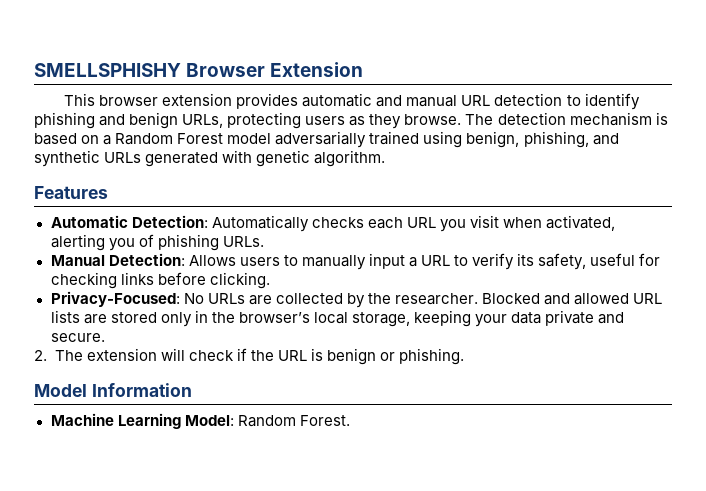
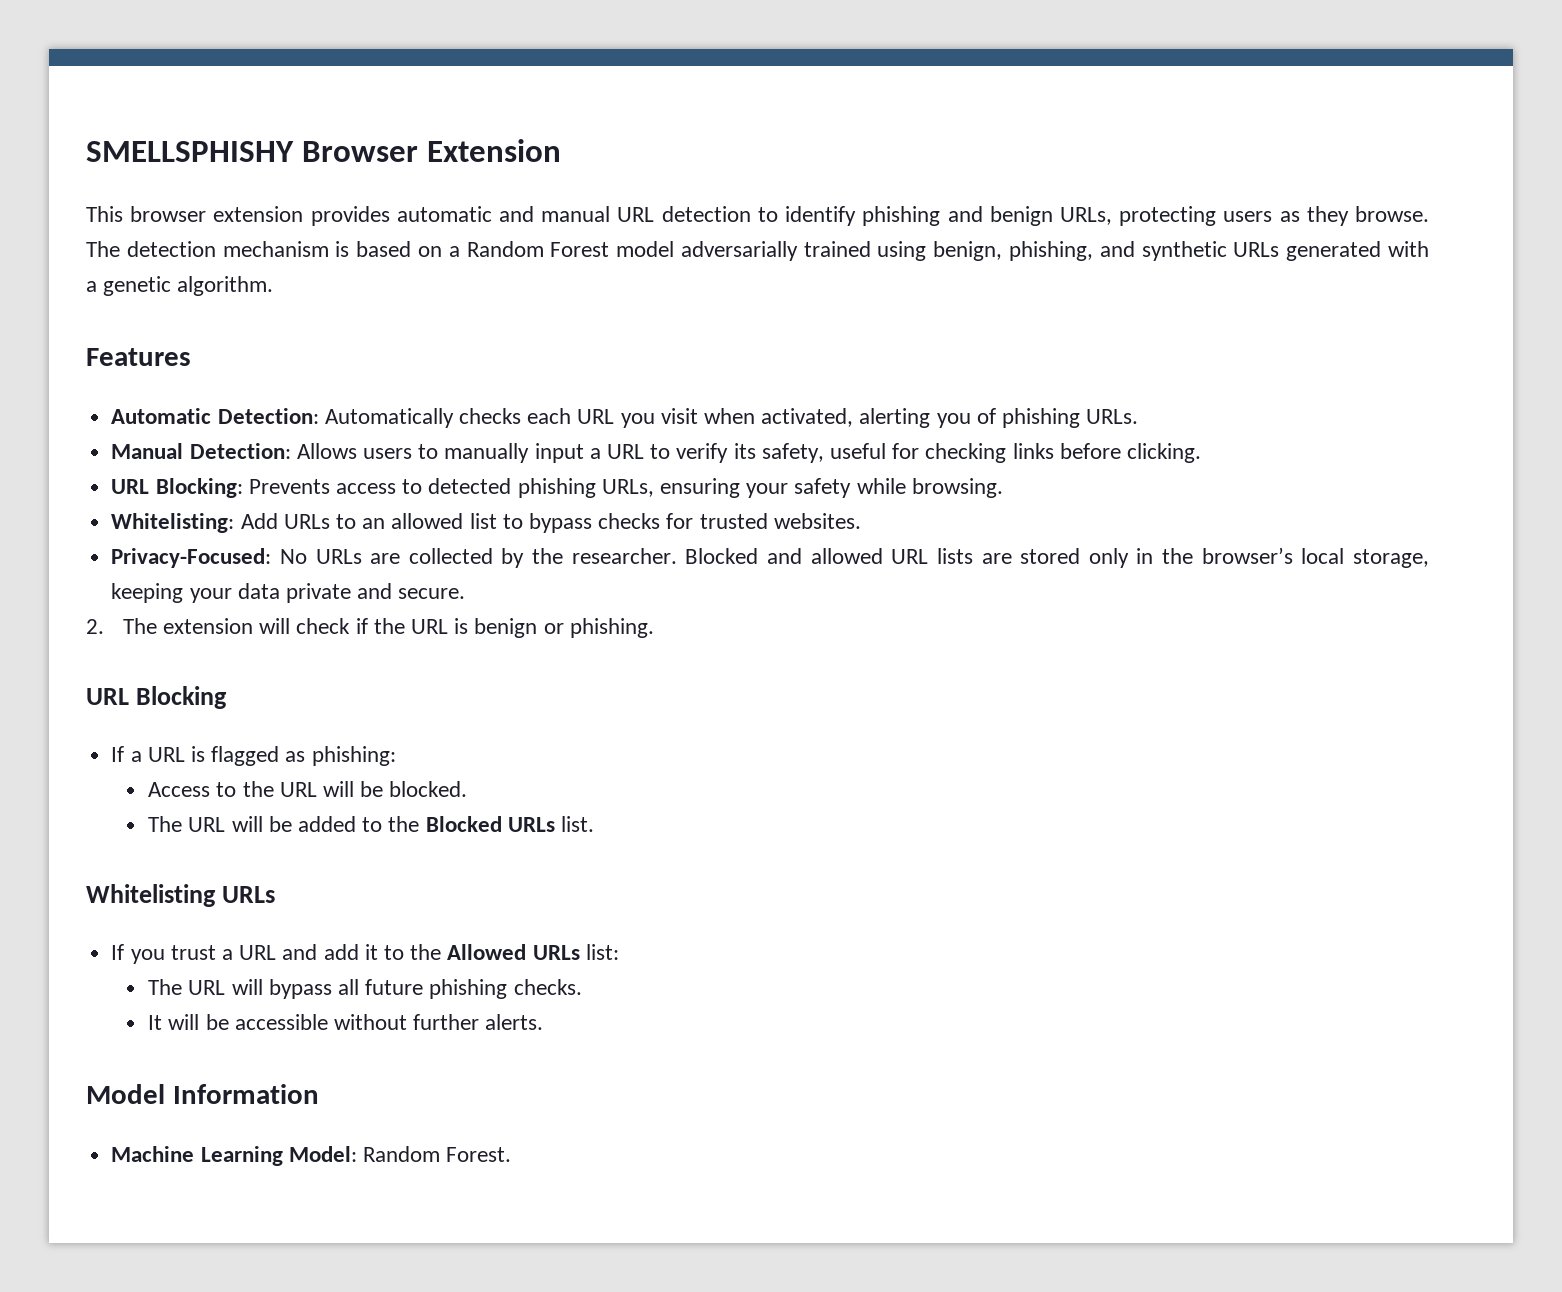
- The detection mechanism is based on a Random Forest model adversarially trained using benign, phishing, and synthetic URLs generated with genetic algorithm.
+ The detection mechanism is based on a Random Forest model adversarially trained using benign, phishing, and synthetic URLs generated with a genetic algorithm.
+ URL Blocking: Prevents access to detected phishing URLs, ensuring your safety while browsing.
+ Whitelisting: Add URLs to an allowed list to bypass checks for trusted websites.
+ URL Blocking
+ If a URL is flagged as phishing:
+ Access to the URL will be blocked.
+ The URL will be added to the Blocked URLs list.
+ Whitelisting URLs
+ If you trust a URL and add it to the Allowed URLs list:
+ The URL will bypass all future phishing checks.
+ It will be accessible without further alerts.

